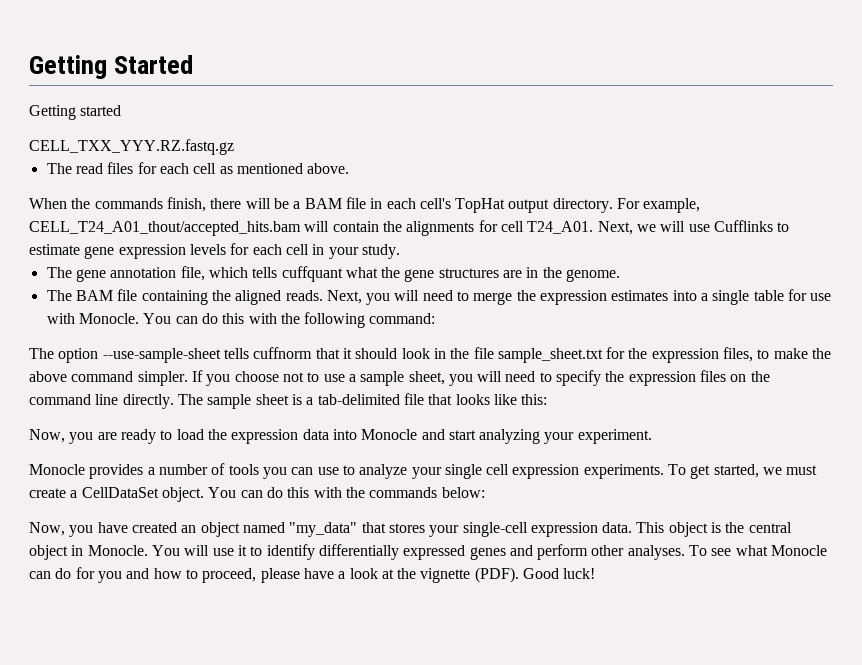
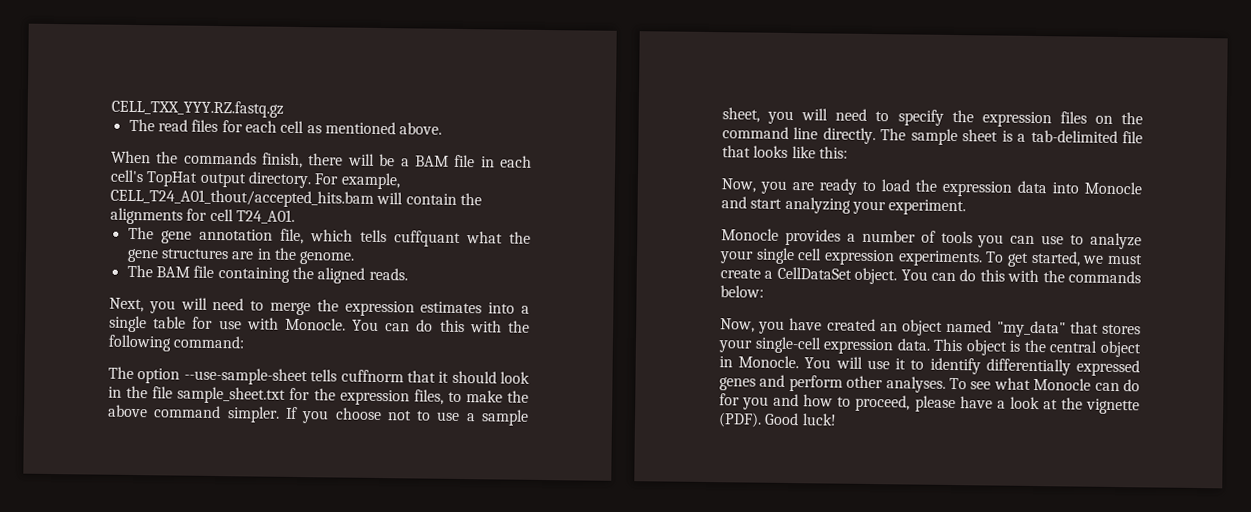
- Getting Started
- Getting started
- Next, we will use Cufflinks to estimate gene expression levels for each cell in your study.
- The BAM file containing the aligned reads. Next, you will need to merge the expression estimates into a single table for use with Monocle.
+ The BAM file containing the aligned reads.
+ Next, you will need to merge the expression estimates into a single table for use with Monocle.

